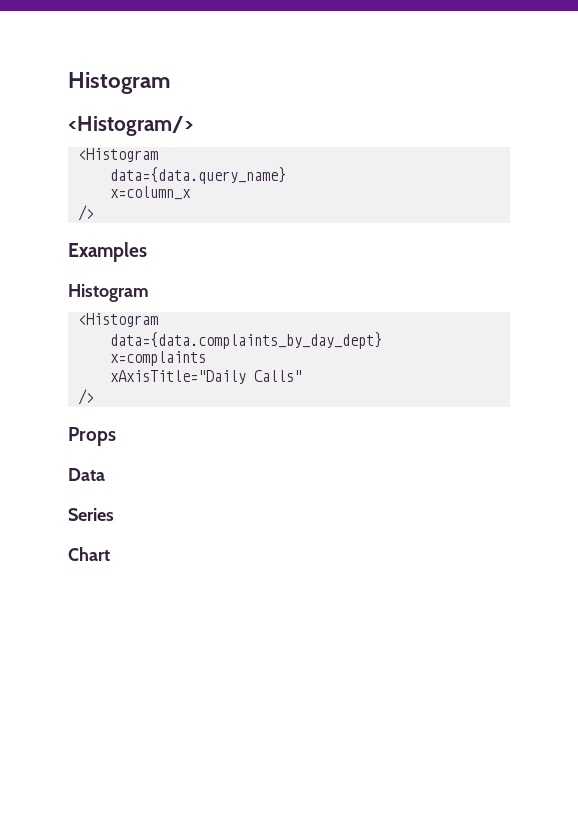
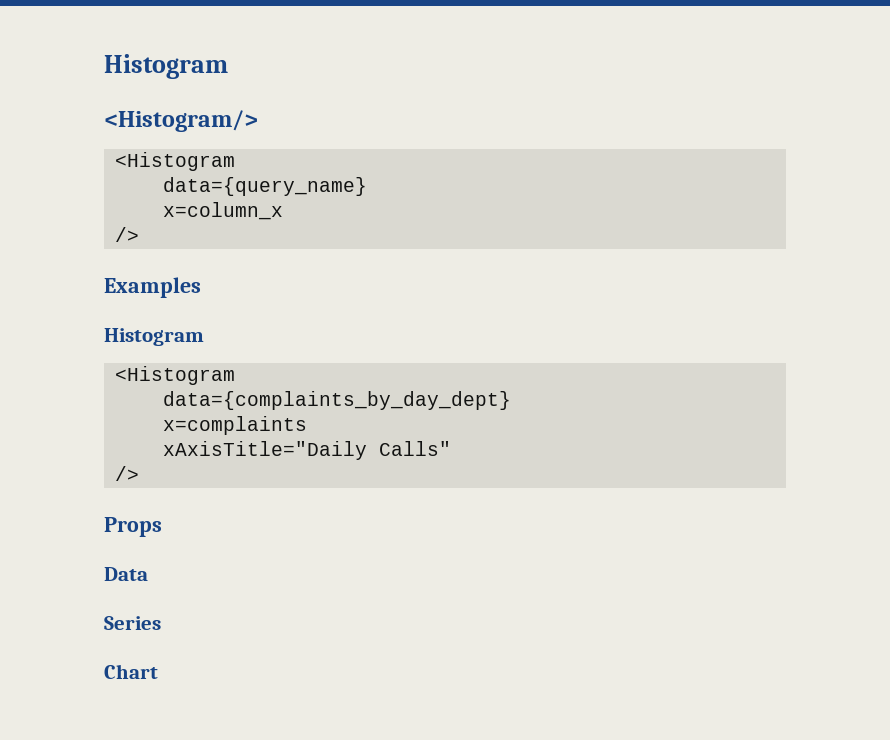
- data={data.query_name}
+ data={query_name}
- data={data.complaints_by_day_dept}
+ data={complaints_by_day_dept}

